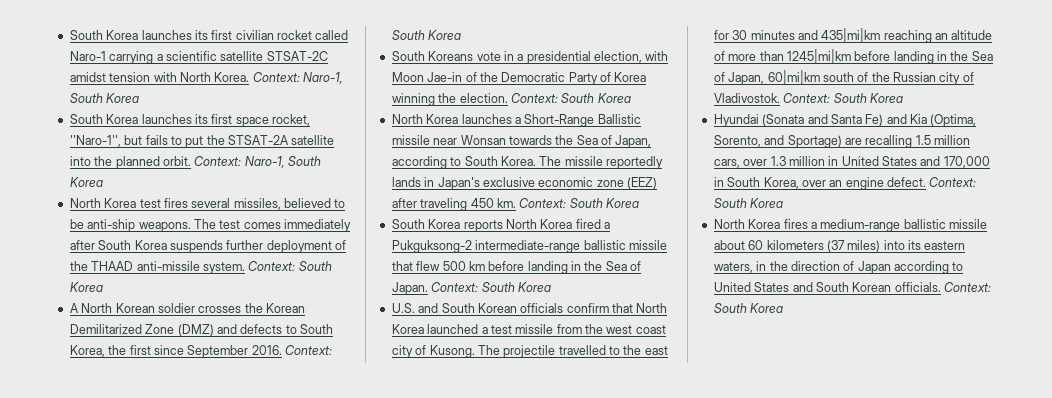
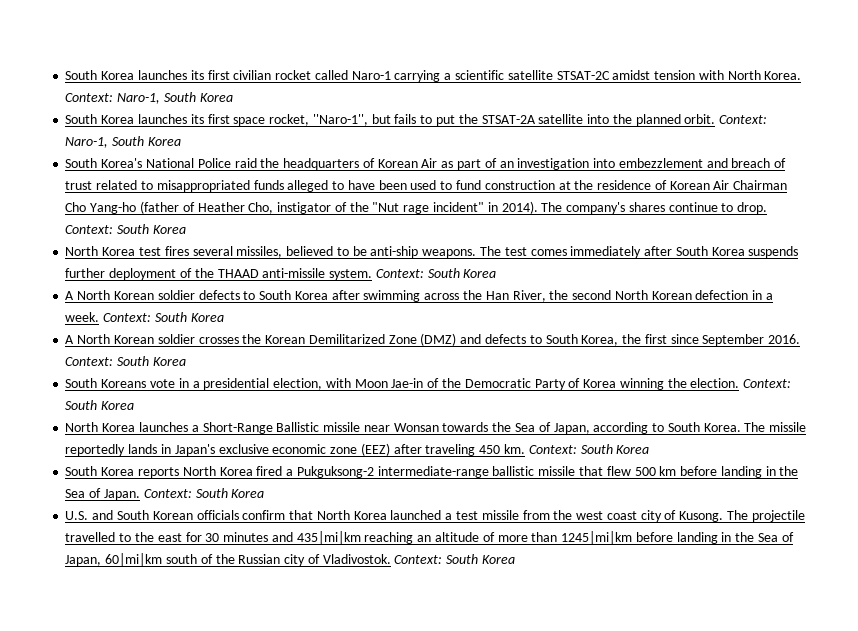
+ South Korea's National Police raid the headquarters of Korean Air as part of an investigation into embezzlement and breach of trust related to misappropriated funds alleged to have been used to fund construction at the residence of Korean Air Chairman Cho Yang-ho (father of Heather Cho, instigator of the "Nut rage incident" in 2014). The company's shares continue to drop. Context: South Korea
+ A North Korean soldier defects to South Korea after swimming across the Han River, the second North Korean defection in a week. Context: South Korea
- Hyundai (Sonata and Santa Fe) and Kia (Optima, Sorento, and Sportage) are recalling 1.5 million cars, over 1.3 million in United States and 170,000 in South Korea, over an engine defect. Context: South Korea
- North Korea fires a medium-range ballistic missile about 60 kilometers (37 miles) into its eastern waters, in the direction of Japan according to United States and South Korean officials. Context: South Korea

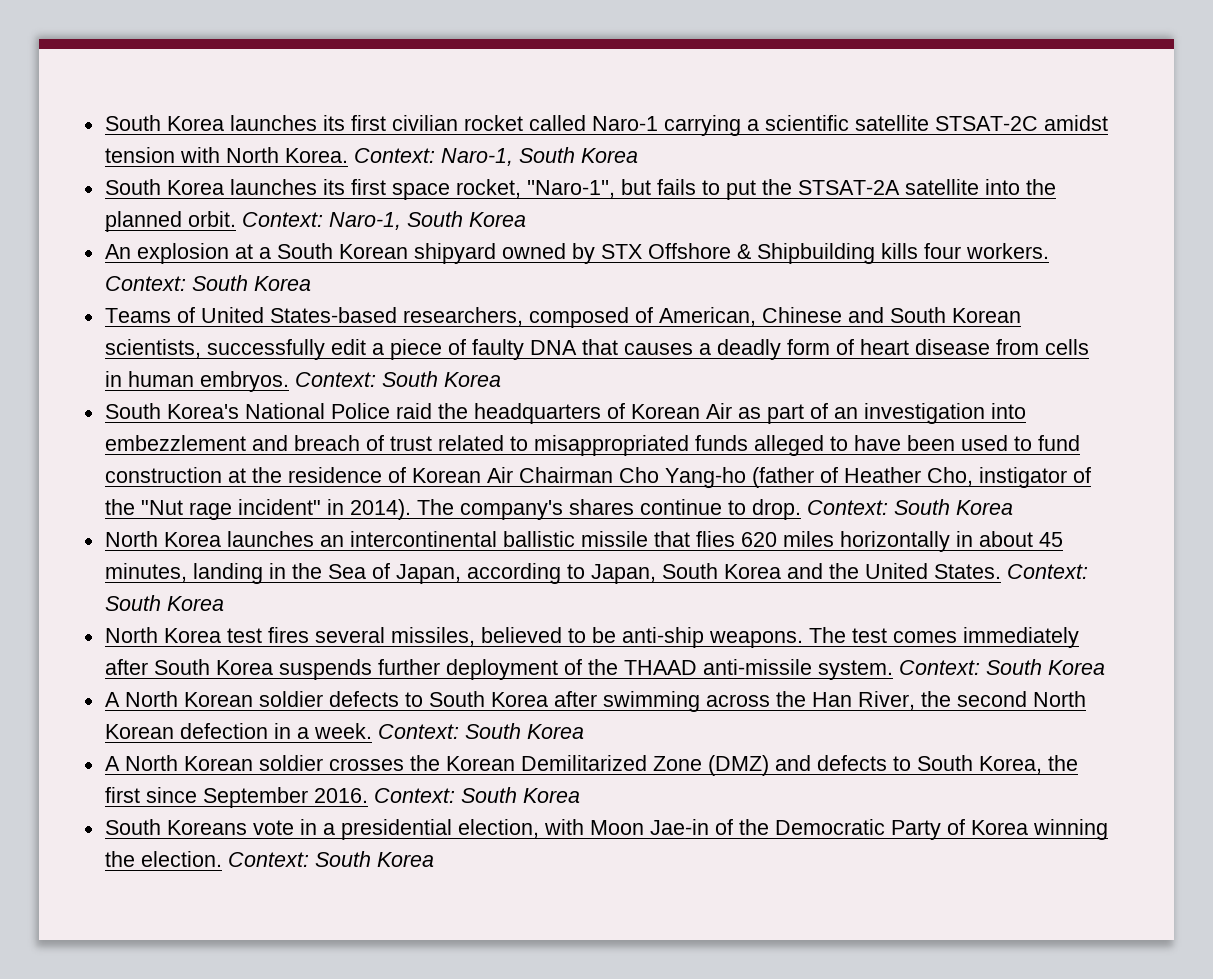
+ An explosion at a South Korean shipyard owned by STX Offshore & Shipbuilding kills four workers. Context: South Korea
+ Teams of United States-based researchers, composed of American, Chinese and South Korean scientists, successfully edit a piece of faulty DNA that causes a deadly form of heart disease from cells in human embryos. Context: South Korea
+ North Korea launches an intercontinental ballistic missile that flies 620 miles horizontally in about 45 minutes, landing in the Sea of Japan, according to Japan, South Korea and the United States. Context: South Korea
- North Korea launches a Short-Range Ballistic missile near Wonsan towards the Sea of Japan, according to South Korea. The missile reportedly lands in Japan's exclusive economic zone (EEZ) after traveling 450 km. Context: South Korea
- South Korea reports North Korea fired a Pukguksong-2 intermediate-range ballistic missile that flew 500 km before landing in the Sea of Japan. Context: South Korea
- U.S. and South Korean officials confirm that North Korea launched a test missile from the west coast city of Kusong. The projectile travelled to the east for 30 minutes and 435|mi|km reaching an altitude of more than 1245|mi|km before landing in the Sea of Japan, 60|mi|km south of the Russian city of Vladivostok. Context: South Korea

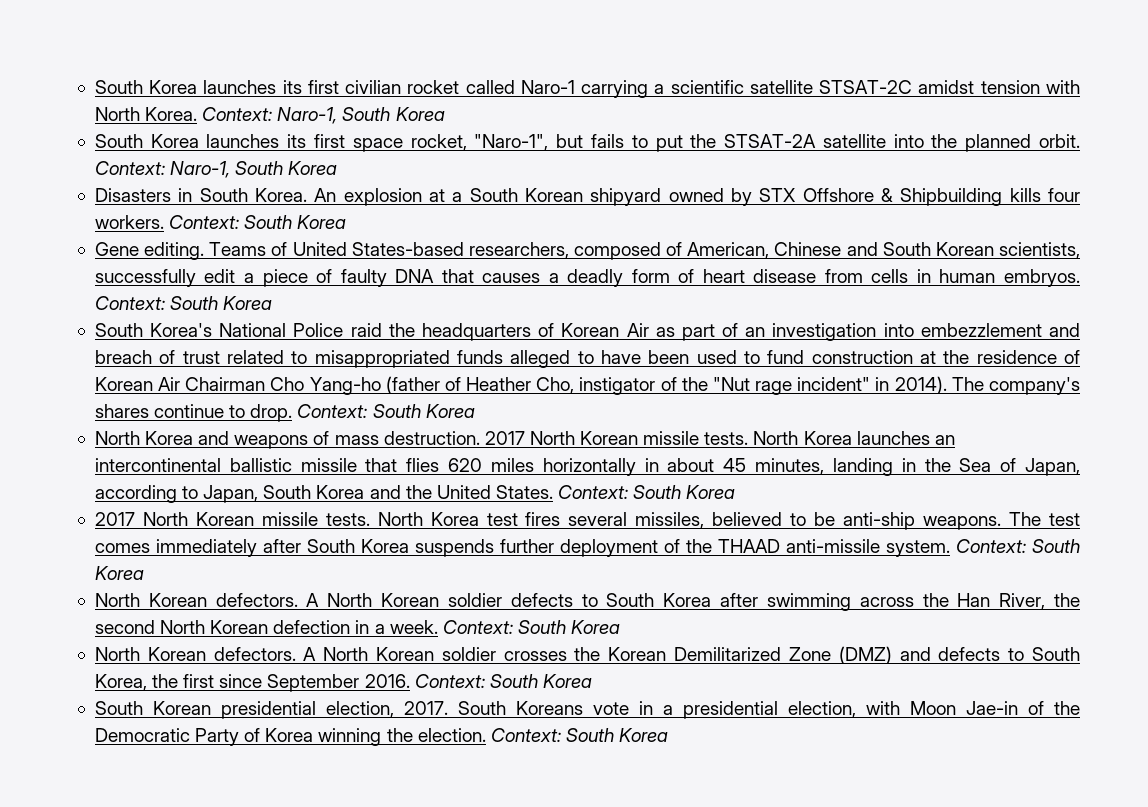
- South Korea launches its first space rocket, ''Naro-1'', but fails to put the STSAT-2A satellite into the planned orbit.
+ South Korea launches its first space rocket, "Naro-1", but fails to put the STSAT-2A satellite into the planned orbit.
+ Disasters in South Korea.
+ Gene editing.
- North Korea launches an intercontinental ballistic missile that flies 620 miles horizontally in about 45 minutes, landing in the Sea of Japan, according to Japan, South Korea and the United States. Context: South Korea
- North Korea test fires several missiles, believed to be anti-ship weapons.
+ North Korea and weapons of mass destruction. 2017 North Korean missile tests. North Korea launches an intercontinental ballistic missile that flies 620 miles horizontally in about 45 minutes, landing in the Sea of Japan, according to Japan, South Korea and the United States. Context: South Korea
+ 2017 North Korean missile tests. North Korea test fires several missiles, believed to be anti-ship weapons.
  The test comes immediately after South Korea suspends further deployment of the THAAD anti-missile system. Context: South Korea
- A North Korean soldier defects to South Korea after swimming across the Han River, the second North Korean defection in a week. Context: South Korea
- A North Korean soldier crosses the Korean Demilitarized Zone (DMZ) and defects to South Korea, the first since September 2016.
+ North Korean defectors. A North Korean soldier defects to South Korea after swimming across the Han River, the second North Korean defection in a week. Context: South Korea
+ North Korean defectors. A North Korean soldier crosses the Korean Demilitarized Zone (DMZ) and defects to South Korea, the first since September 2016.
- South Koreans vote in a presidential election, with Moon Jae-in of the Democratic Party of Korea winning the election.
+ South Korean presidential election, 2017. South Koreans vote in a presidential election, with Moon Jae-in of the Democratic Party of Korea winning the election.

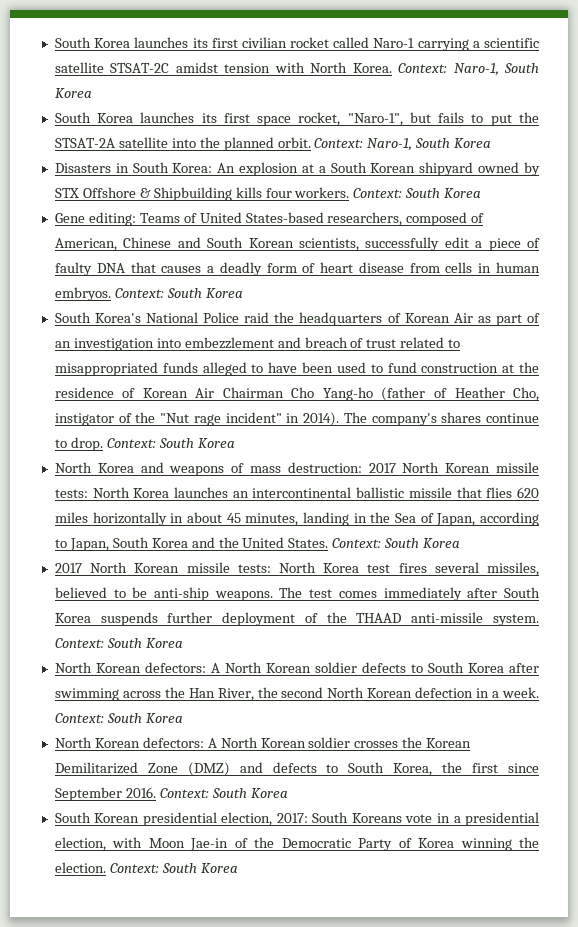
- Disasters in South Korea. An explosion at a South Korean shipyard owned by STX Offshore & Shipbuilding kills four workers.
+ Disasters in South Korea: An explosion at a South Korean shipyard owned by STX Offshore & Shipbuilding kills four workers.
- Gene editing. Teams of United States-based researchers, composed of American, Chinese and South Korean scientists, successfully edit a piece of faulty DNA that causes a deadly form of heart disease from cells in human embryos.
+ Gene editing: Teams of United States-based researchers, composed of American, Chinese and South Korean scientists, successfully edit a piece of faulty DNA that causes a deadly form of heart disease from cells in human embryos.
- North Korea and weapons of mass destruction. 2017 North Korean missile tests. North Korea launches an intercontinental ballistic missile that flies 620 miles horizontally in about 45 minutes, landing in the Sea of Japan, according to Japan, South Korea and the United States.
+ North Korea and weapons of mass destruction: 2017 North Korean missile tests: North Korea launches an intercontinental ballistic missile that flies 620 miles horizontally in about 45 minutes, landing in the Sea of Japan, according to Japan, South Korea and the United States.
- 2017 North Korean missile tests. North Korea test fires several missiles, believed to be anti-ship weapons.
+ 2017 North Korean missile tests: North Korea test fires several missiles, believed to be anti-ship weapons.
- North Korean defectors. A North Korean soldier defects to South Korea after swimming across the Han River, the second North Korean defection in a week.
+ North Korean defectors: A North Korean soldier defects to South Korea after swimming across the Han River, the second North Korean defection in a week.
- North Korean defectors. A North Korean soldier crosses the Korean Demilitarized Zone (DMZ) and defects to South Korea, the first since September 2016.
+ North Korean defectors: A North Korean soldier crosses the Korean Demilitarized Zone (DMZ) and defects to South Korea, the first since September 2016.
- South Korean presidential election, 2017. South Koreans vote in a presidential election, with Moon Jae-in of the Democratic Party of Korea winning the election.
+ South Korean presidential election, 2017: South Koreans vote in a presidential election, with Moon Jae-in of the Democratic Party of Korea winning the election.

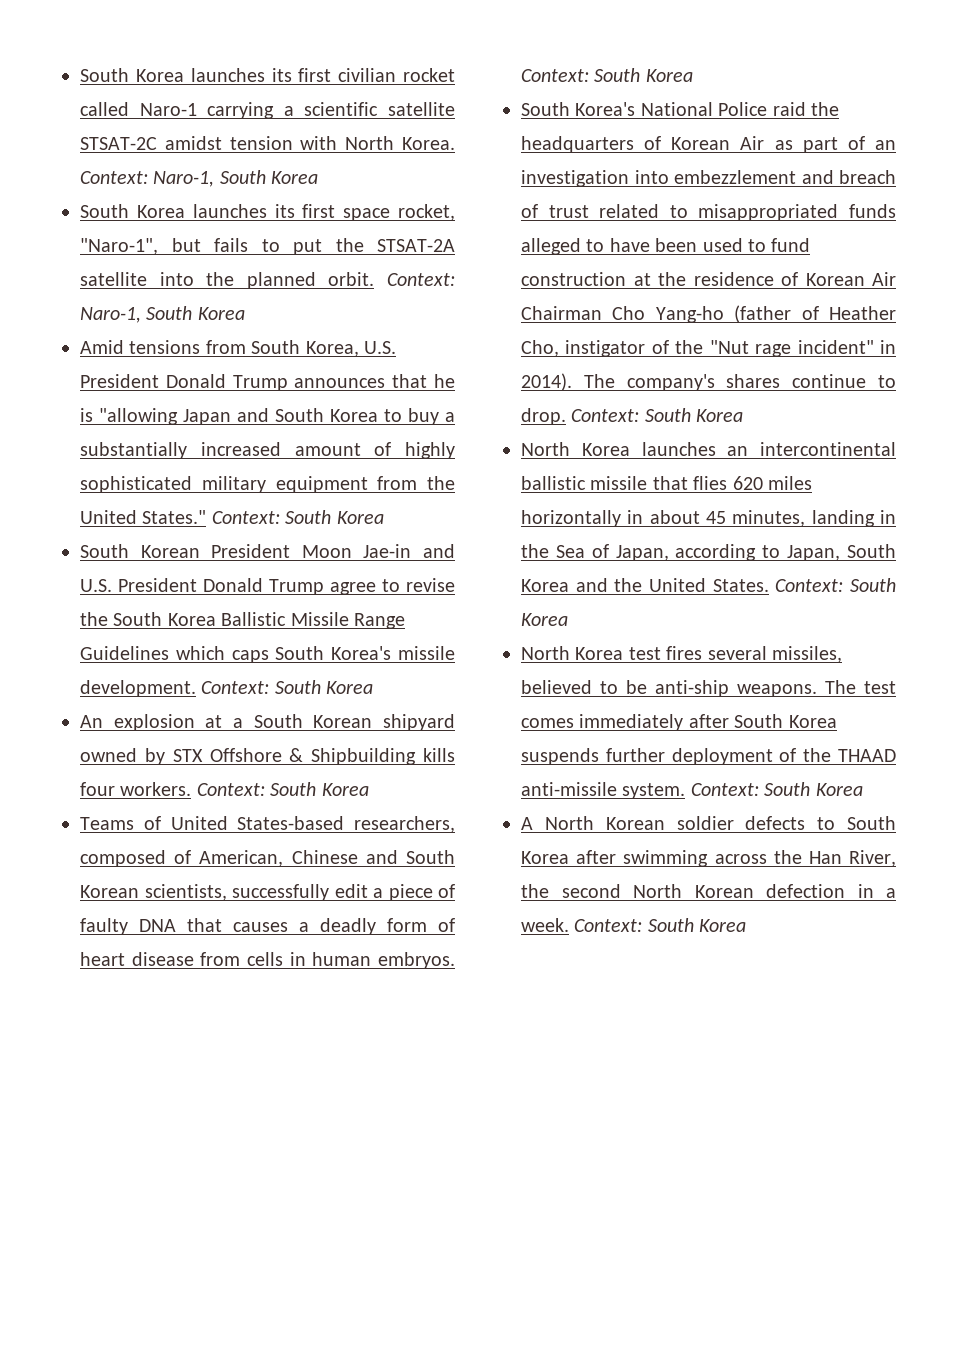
- Disasters in South Korea: An explosion at a South Korean shipyard owned by STX Offshore & Shipbuilding kills four workers.
+ Amid tensions from South Korea, U.S. President Donald Trump announces that he is "allowing Japan and South Korea to buy a substantially increased amount of highly sophisticated military equipment from the United States." Context: South Korea
+ South Korean President Moon Jae-in and U.S. President Donald Trump agree to revise the South Korea Ballistic Missile Range Guidelines which caps South Korea's missile development. Context: South Korea
+ An explosion at a South Korean shipyard owned by STX Offshore & Shipbuilding kills four workers.
- Gene editing: Teams of United States-based researchers, composed of American, Chinese and South Korean scientists, successfully edit a piece of faulty DNA that causes a deadly form of heart disease from cells in human embryos.
+ Teams of United States-based researchers, composed of American, Chinese and South Korean scientists, successfully edit a piece of faulty DNA that causes a deadly form of heart disease from cells in human embryos.
- North Korea and weapons of mass destruction: 2017 North Korean missile tests: North Korea launches an intercontinental ballistic missile that flies 620 miles horizontally in about 45 minutes, landing in the Sea of Japan, according to Japan, South Korea and the United States.
+ North Korea launches an intercontinental ballistic missile that flies 620 miles horizontally in about 45 minutes, landing in the Sea of Japan, according to Japan, South Korea and the United States.
- 2017 North Korean missile tests: North Korea test fires several missiles, believed to be anti-ship weapons.
+ North Korea test fires several missiles, believed to be anti-ship weapons.
- North Korean defectors: A North Korean soldier defects to South Korea after swimming across the Han River, the second North Korean defection in a week.
+ A North Korean soldier defects to South Korea after swimming across the Han River, the second North Korean defection in a week.
- North Korean defectors: A North Korean soldier crosses the Korean Demilitarized Zone (DMZ) and defects to South Korea, the first since September 2016. Context: South Korea
- South Korean presidential election, 2017: South Koreans vote in a presidential election, with Moon Jae-in of the Democratic Party of Korea winning the election. Context: South Korea

